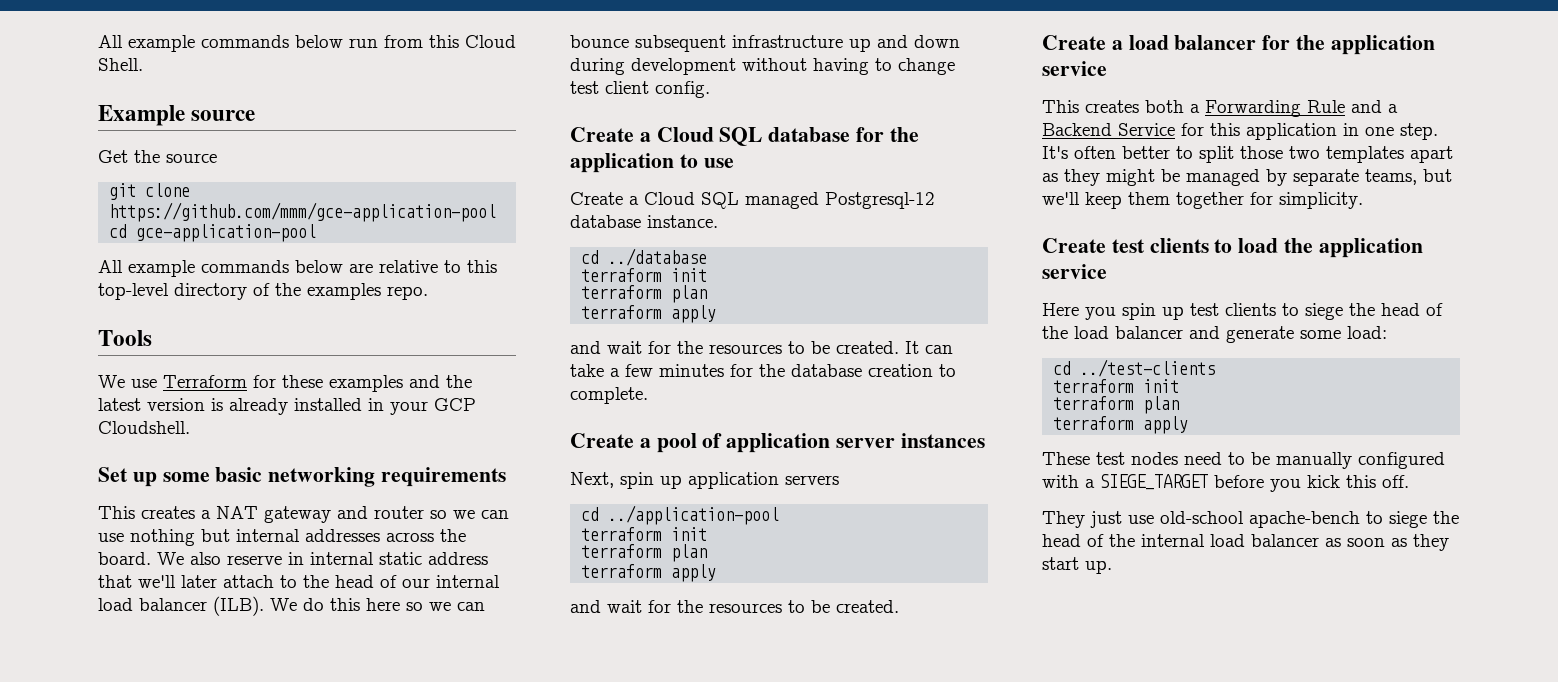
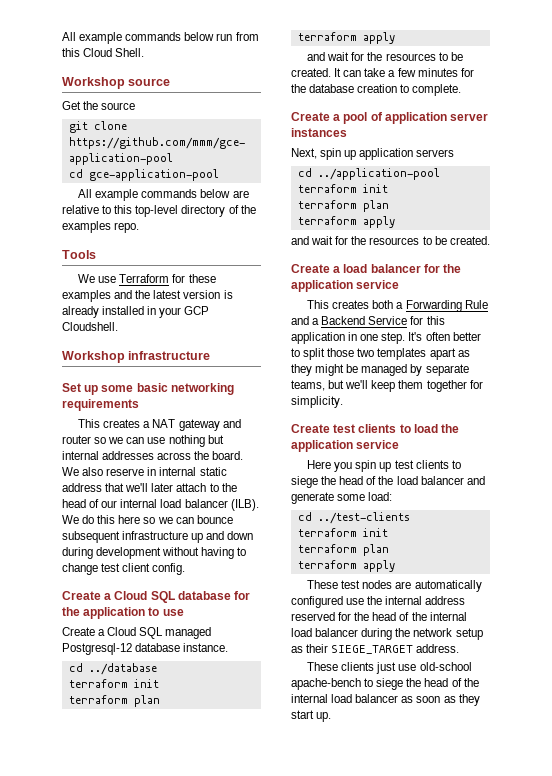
- Example source
+ Workshop source
+ Workshop infrastructure
- These test nodes need to be manually configured with a SIEGE_TARGET before you kick this off.
- They just use old-school apache-bench to siege the head of the internal load balancer as soon as they start up.
+ These test nodes are automatically configured use the internal address reserved for the head of the internal load balancer during the network setup as their SIEGE_TARGET address.
+ These clients just use old-school apache-bench to siege the head of the internal load balancer as soon as they start up.

